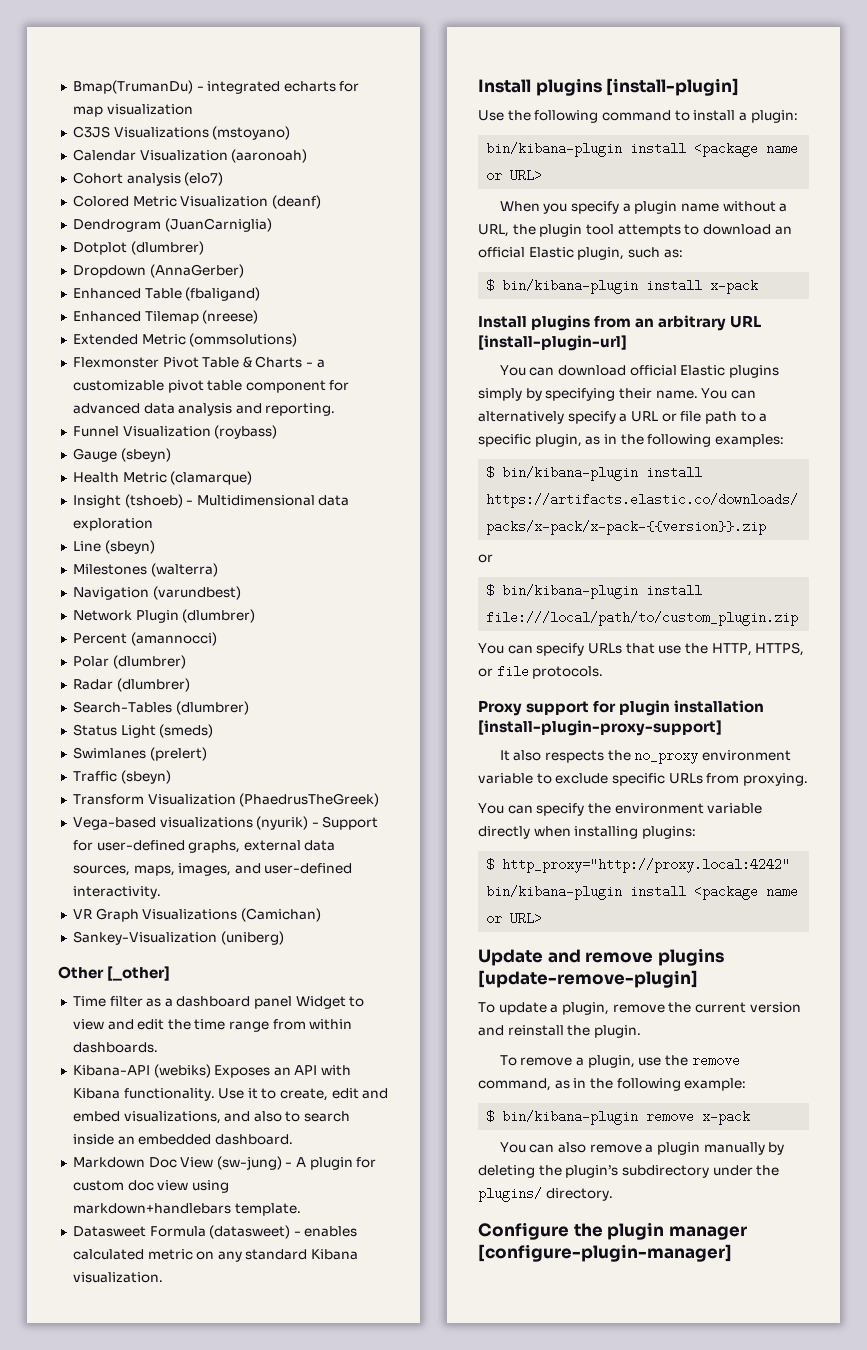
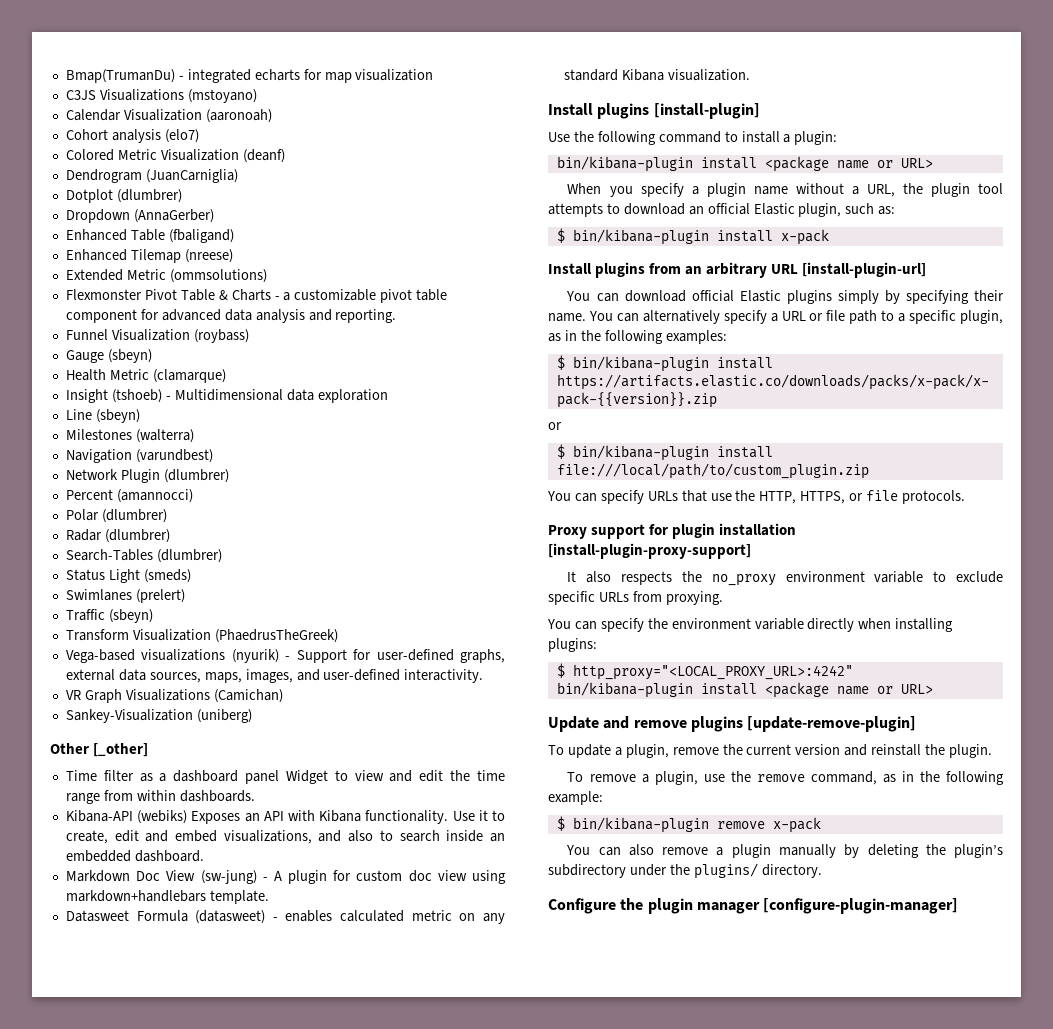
- $ http_proxy="http://proxy.local:4242" bin/kibana-plugin install <package name or URL>
+ $ http_proxy="<LOCAL_PROXY_URL>:4242" bin/kibana-plugin install <package name or URL>

